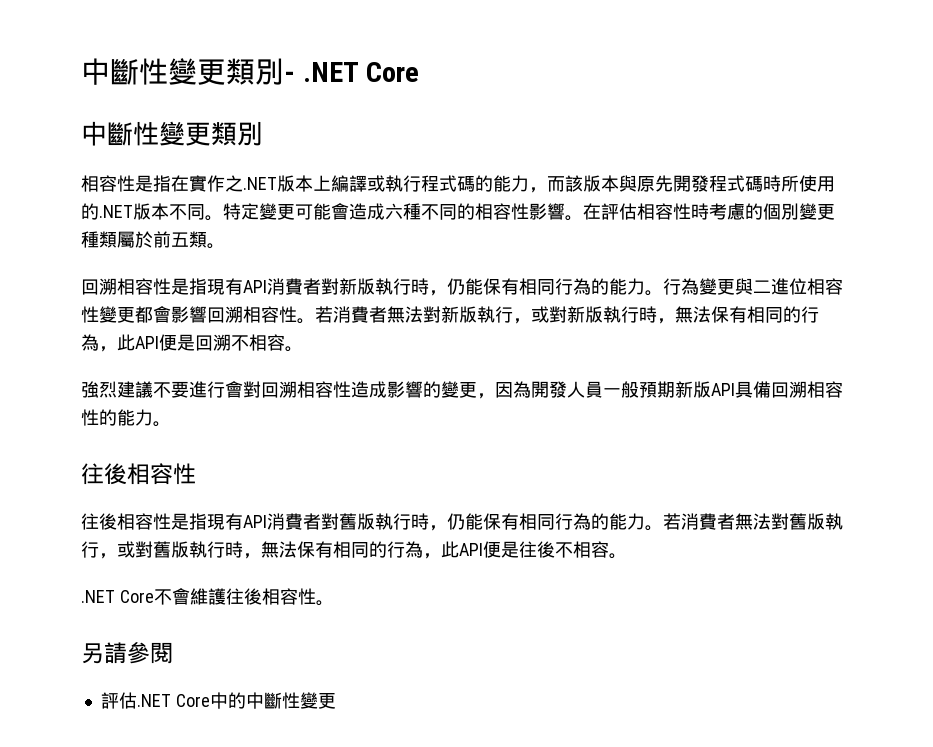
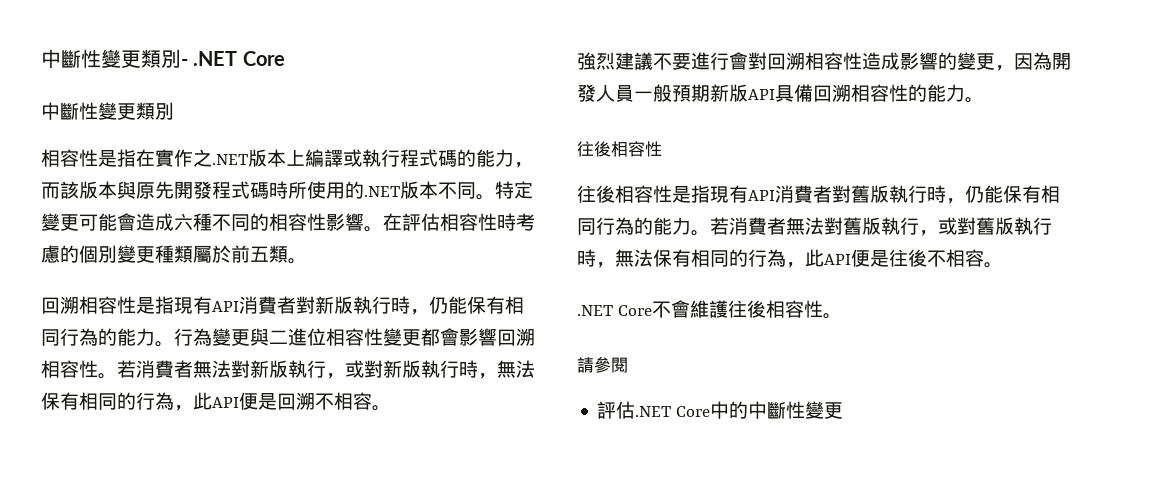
- 另請參閱
+ 請參閱

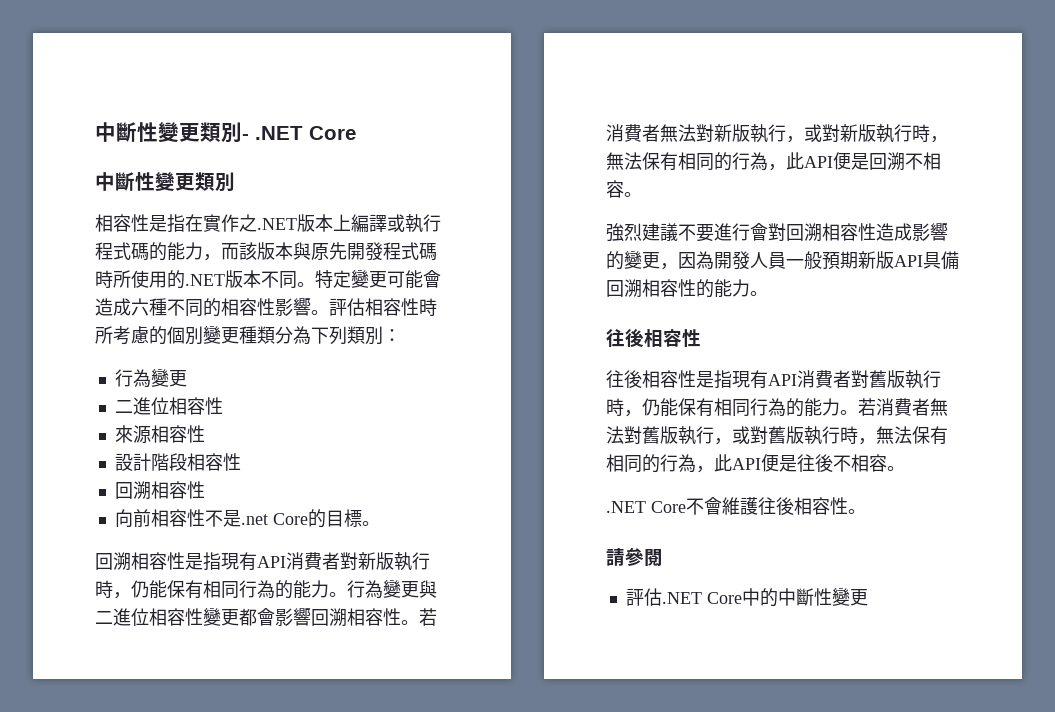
- 在評估相容性時考慮的個別變更種類屬於前五類。
+ 評估相容性時所考慮的個別變更種類分為下列類別：
+ 行為變更
+ 二進位相容性
+ 來源相容性
+ 設計階段相容性
+ 回溯相容性
+ 向前相容性不是.net Core的目標。

